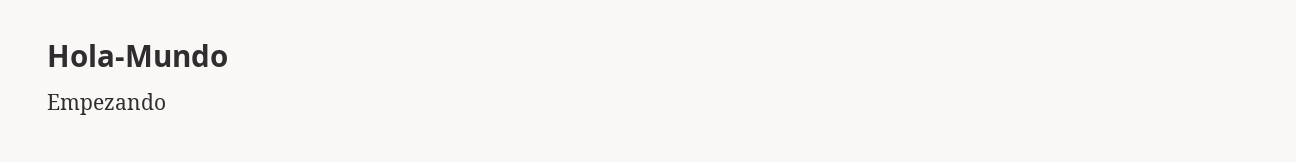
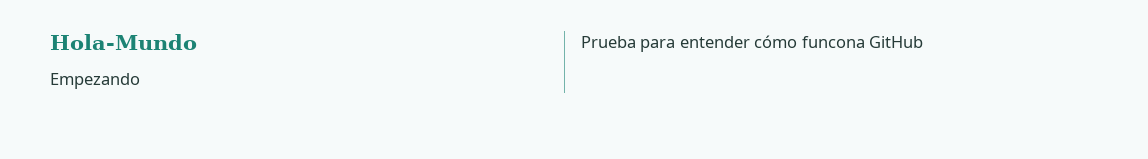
+ Prueba para entender cómo funcona GitHub

